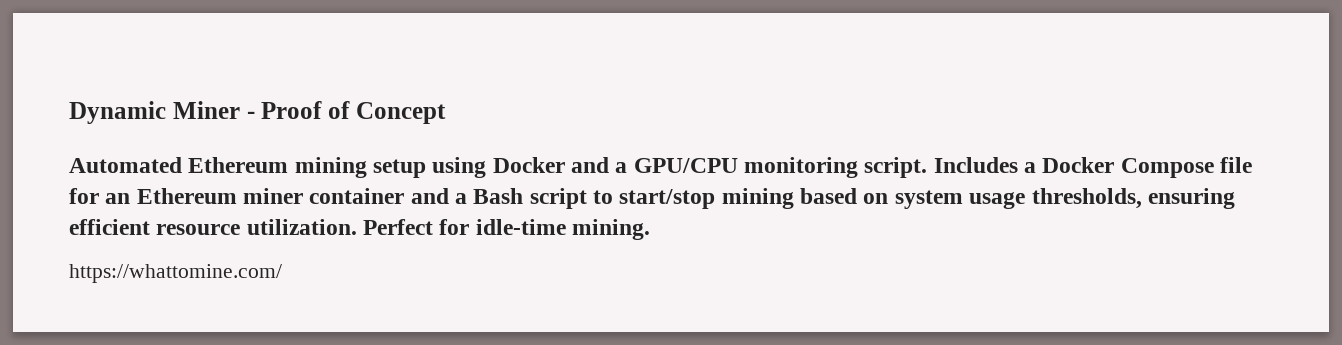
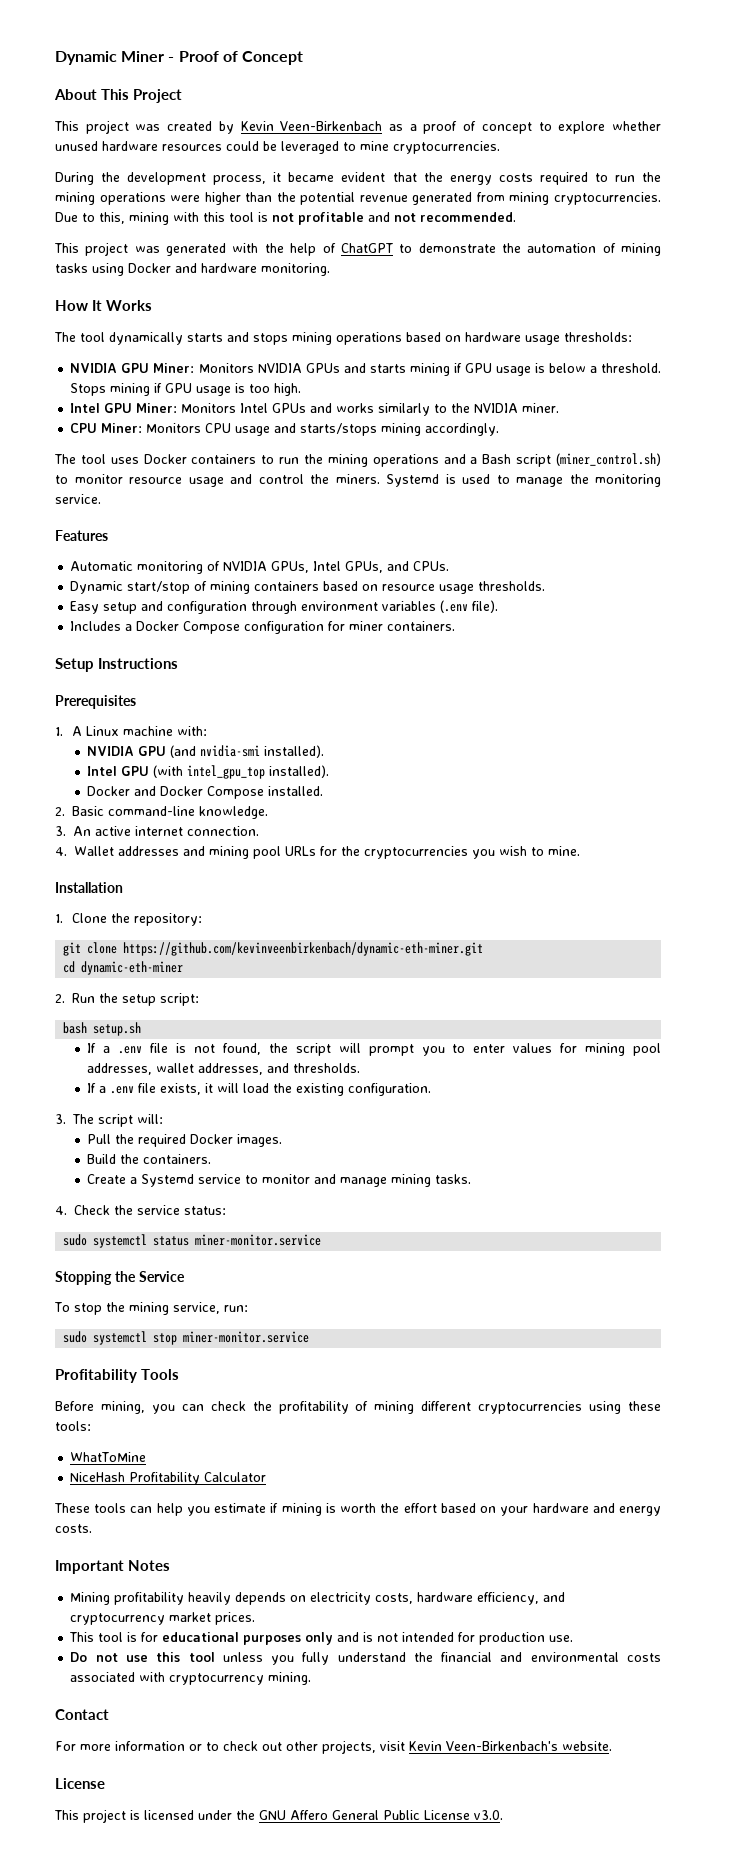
- Automated Ethereum mining setup using Docker and a GPU/CPU monitoring script. Includes a Docker Compose file for an Ethereum miner container and a Bash script to start/stop mining based on system usage thresholds, ensuring efficient resource utilization. Perfect for idle-time mining.
- https://whattomine.com/
+ About This Project
+ This project was created by Kevin Veen-Birkenbach as a proof of concept to explore whether unused hardware resources could be leveraged to mine cryptocurrencies.
+ During the development process, it became evident that the energy costs required to run the mining operations were higher than the potential revenue generated from mining cryptocurrencies. Due to this, mining with this tool is not profitable and not recommended.
+ This project was generated with the help of ChatGPT to demonstrate the automation of mining tasks using Docker and hardware monitoring.
+ How It Works
+ The tool dynamically starts and stops mining operations based on hardware usage thresholds:
+ NVIDIA GPU Miner: Monitors NVIDIA GPUs and starts mining if GPU usage is below a threshold. Stops mining if GPU usage is too high.
+ Intel GPU Miner: Monitors Intel GPUs and works similarly to the NVIDIA miner.
+ CPU Miner: Monitors CPU usage and starts/stops mining accordingly.
+ The tool uses Docker containers to run the mining operations and a Bash script (miner_control.sh) to monitor resource usage and control the miners. Systemd is used to manage the monitoring service.
+ Features
+ Automatic monitoring of NVIDIA GPUs, Intel GPUs, and CPUs.
+ Dynamic start/stop of mining containers based on resource usage thresholds.
+ Easy setup and configuration through environment variables (.env file).
+ Includes a Docker Compose configuration for miner containers.
+ Setup Instructions
+ Prerequisites
+ 1. A Linux machine with:
+ NVIDIA GPU (and nvidia-smi installed).
+ Intel GPU (with intel_gpu_top installed).
+ Docker and Docker Compose installed.
+ 2. Basic command-line knowledge.
+ 3. An active internet connection.
+ 4. Wallet addresses and mining pool URLs for the cryptocurrencies you wish to mine.
+ Installation
+ 1. Clone the repository:
+ git clone https://github.com/kevinveenbirkenbach/dynamic-eth-miner.git
+ cd dynamic-eth-miner
+ 2. Run the setup script:
+ bash setup.sh
+ If a .env file is not found, the script will prompt you to enter values for mining pool addresses, wallet addresses, and thresholds.
+ If a .env file exists, it will load the existing configuration.
+ 3. The script will:
+ Pull the required Docker images.
+ Build the containers.
+ Create a Systemd service to monitor and manage mining tasks.
+ 4. Check the service status:
+ sudo systemctl status miner-monitor.service
+ Stopping the Service
+ To stop the mining service, run:
+ sudo systemctl stop miner-monitor.service
+ Profitability Tools
+ Before mining, you can check the profitability of mining different cryptocurrencies using these tools:
+ WhatToMine
+ NiceHash Profitability Calculator
+ These tools can help you estimate if mining is worth the effort based on your hardware and energy costs.
+ Important Notes
+ Mining profitability heavily depends on electricity costs, hardware efficiency, and cryptocurrency market prices.
+ This tool is for educational purposes only and is not intended for production use.
+ Do not use this tool unless you fully understand the financial and environmental costs associated with cryptocurrency mining.
+ Contact
+ For more information or to check out other projects, visit Kevin Veen-Birkenbach's website.
+ License
+ This project is licensed under the GNU Affero General Public License v3.0.

